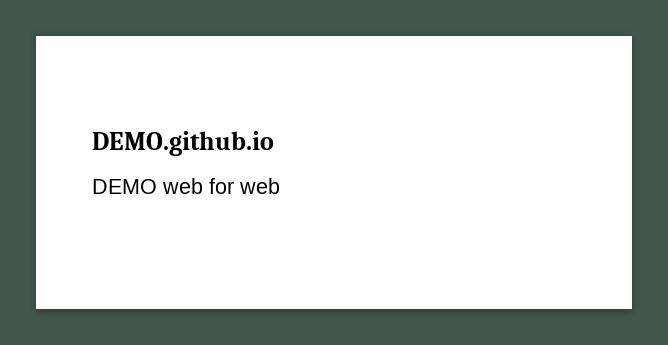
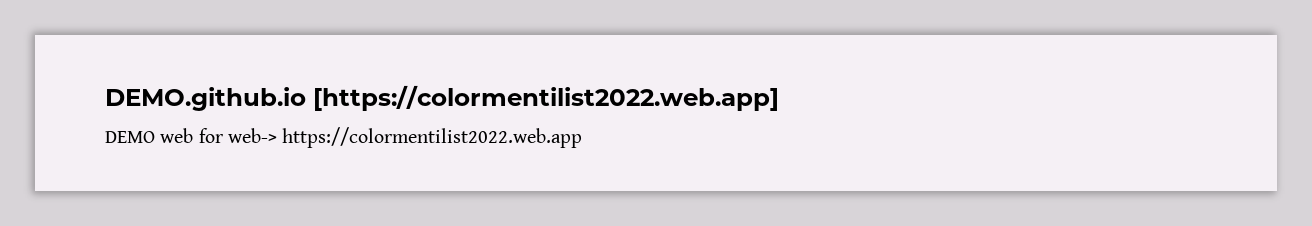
- DEMO.github.io
+ DEMO.github.io [https://colormentilist2022.web.app]
- DEMO web for web
+ DEMO web for web-> https://colormentilist2022.web.app

